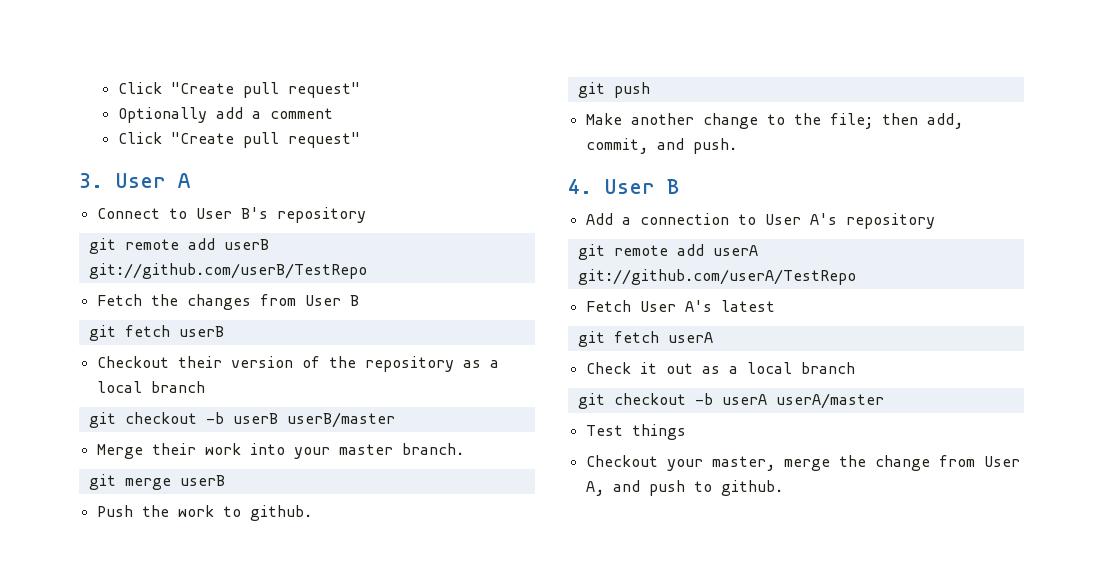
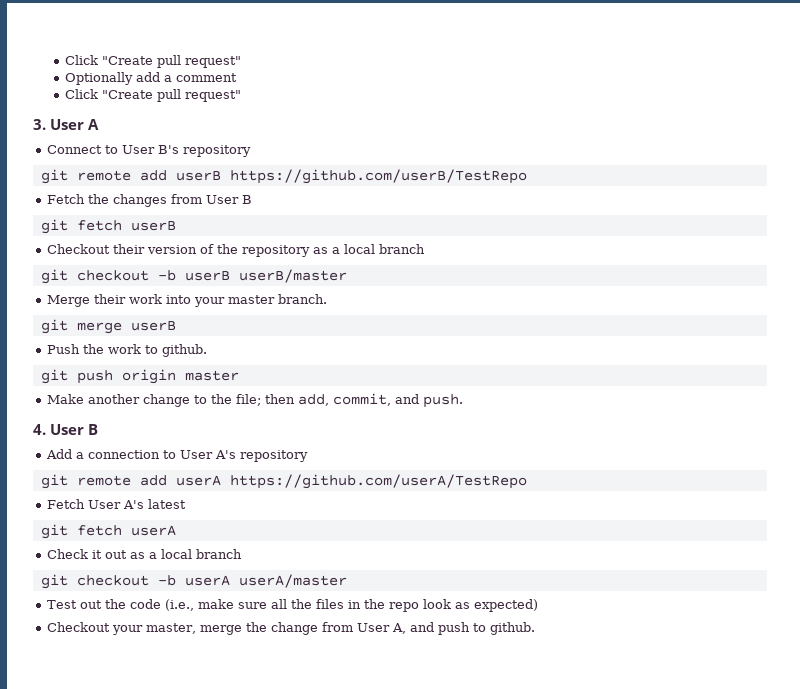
- git remote add userB git://github.com/userB/TestRepo
+ git remote add userB https://github.com/userB/TestRepo
- git push
+ git push origin master
- git remote add userA git://github.com/userA/TestRepo
+ git remote add userA https://github.com/userA/TestRepo
- Test things
+ Test out the code (i.e., make sure all the files in the repo look as expected)

